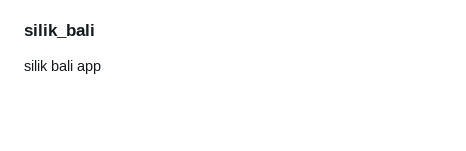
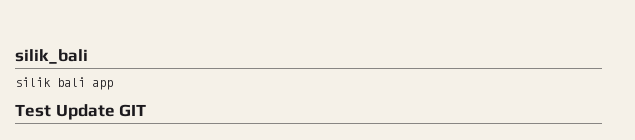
+ Test Update GIT

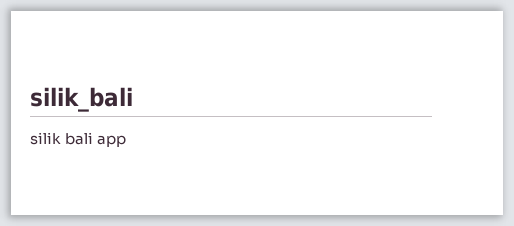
- Test Update GIT

